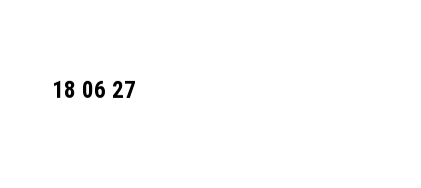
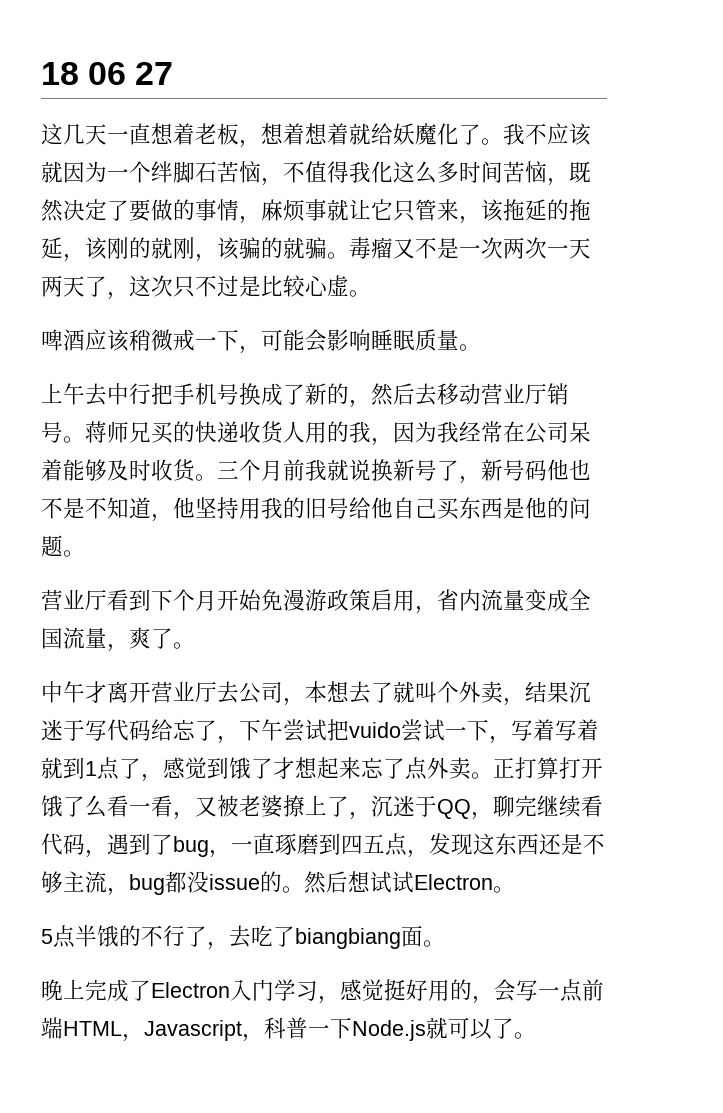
+ 这几天一直想着老板，想着想着就给妖魔化了。我不应该就因为一个绊脚石苦恼，不值得我化这么多时间苦恼，既然决定了要做的事情，麻烦事就让它只管来，该拖延的拖延，该刚的就刚，该骗的就骗。毒瘤又不是一次两次一天两天了，这次只不过是比较心虚。
+ 啤酒应该稍微戒一下，可能会影响睡眠质量。
+ 上午去中行把手机号换成了新的，然后去移动营业厅销号。蒋师兄买的快递收货人用的我，因为我经常在公司呆着能够及时收货。三个月前我就说换新号了，新号码他也不是不知道，他坚持用我的旧号给他自己买东西是他的问题。
+ 营业厅看到下个月开始免漫游政策启用，省内流量变成全国流量，爽了。
+ 中午才离开营业厅去公司，本想去了就叫个外卖，结果沉迷于写代码给忘了，下午尝试把vuido尝试一下，写着写着就到1点了，感觉到饿了才想起来忘了点外卖。正打算打开饿了么看一看，又被老婆撩上了，沉迷于QQ，聊完继续看代码，遇到了bug，一直琢磨到四五点，发现这东西还是不够主流，bug都没issue的。然后想试试Electron。
+ 5点半饿的不行了，去吃了biangbiang面。
+ 晚上完成了Electron入门学习，感觉挺好用的，会写一点前端HTML，Javascript，科普一下Node.js就可以了。

